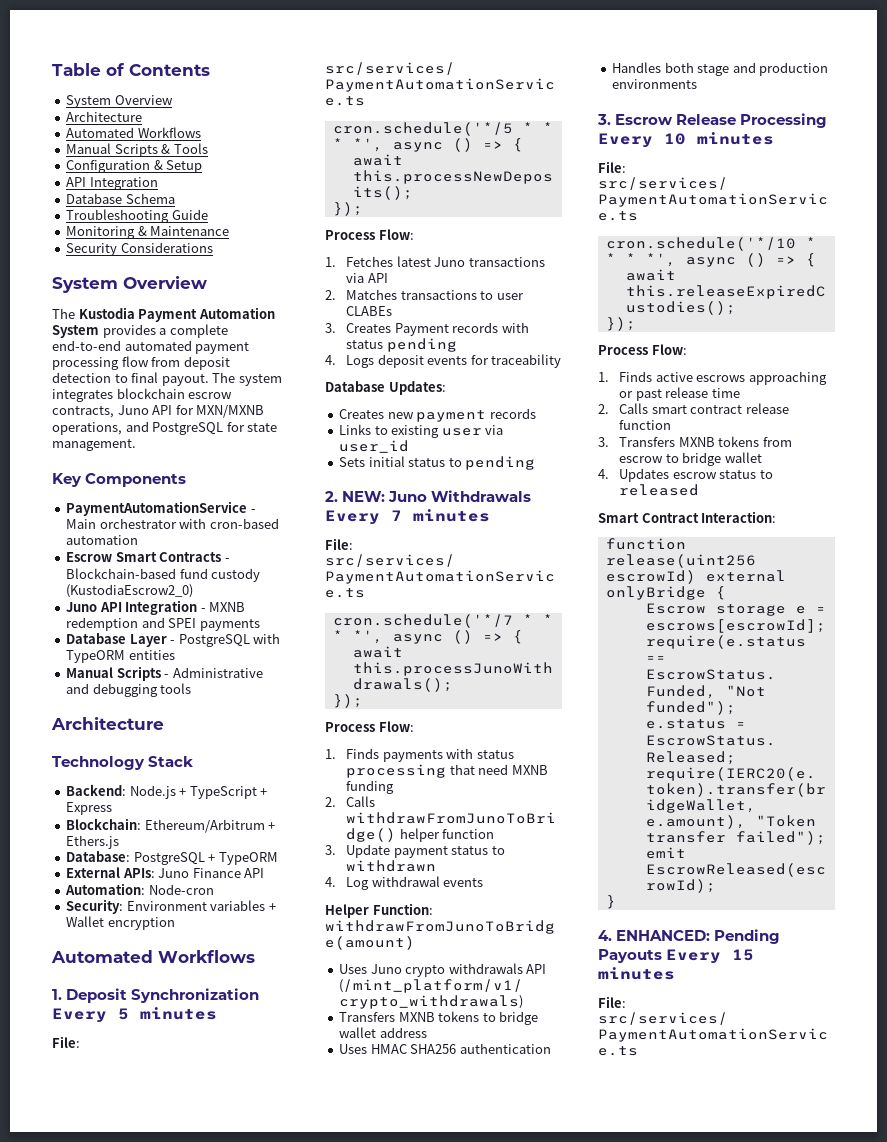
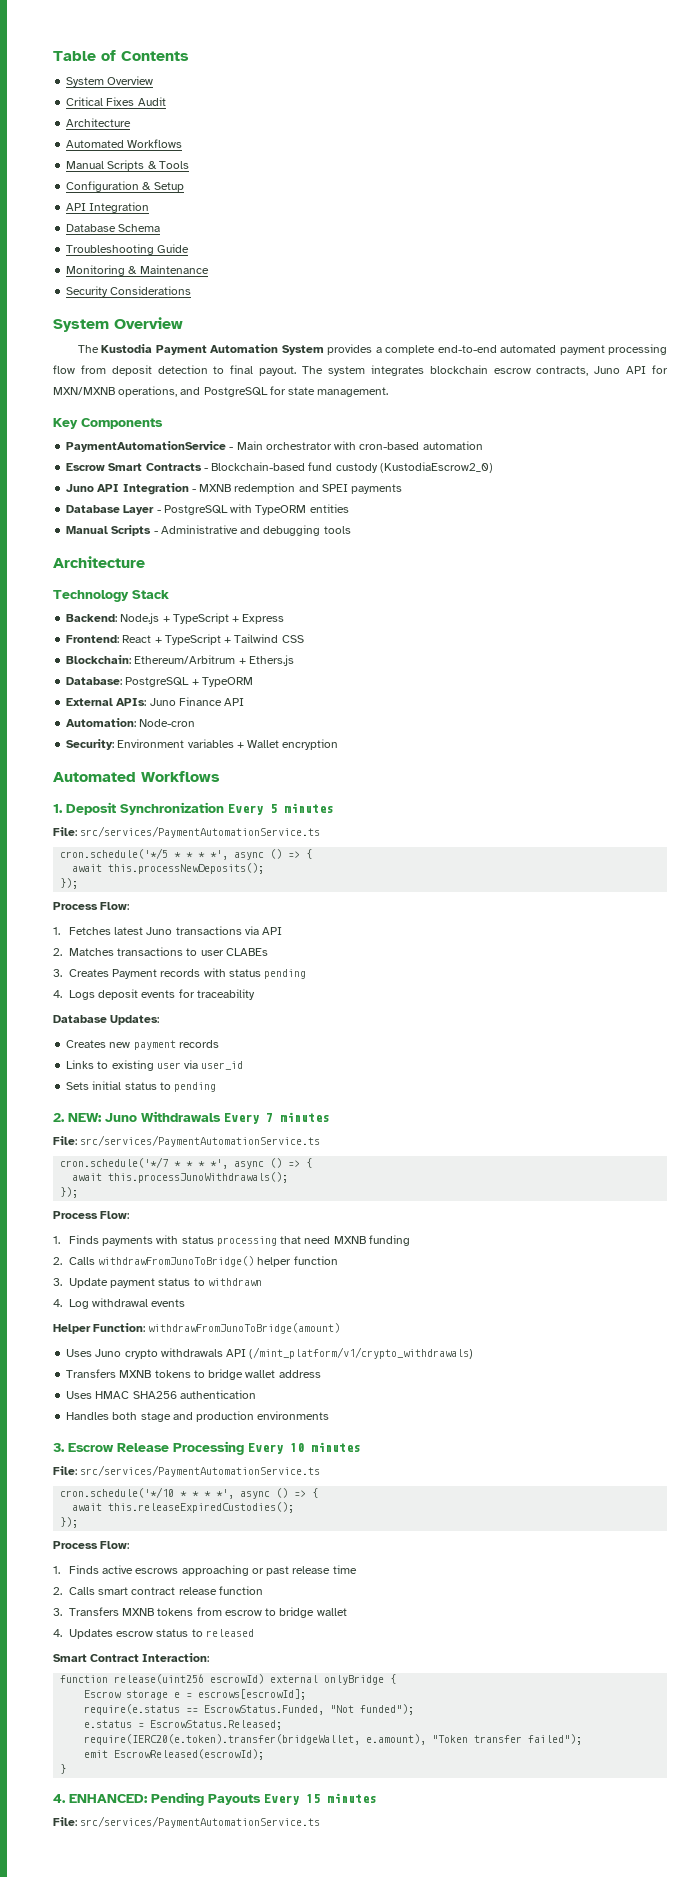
+ Critical Fixes Audit
+ Frontend: React + TypeScript + Tailwind CSS

